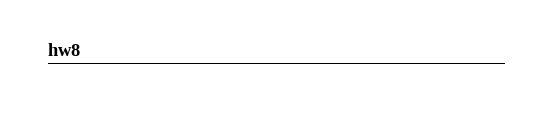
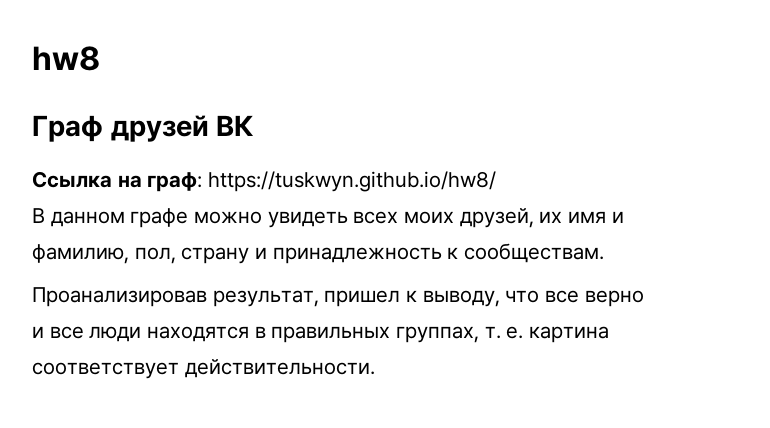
+ Граф друзей ВК
+ Ссылка на граф: https://tuskwyn.github.io/hw8/
+ В данном графе можно увидеть всех моих друзей, их имя и фамилию, пол, страну и принадлежность к сообществам.
+ Проанализировав результат, пришел к выводу, что все верно и все люди находятся в правильных группах, т. е. картина соответствует действительности.

